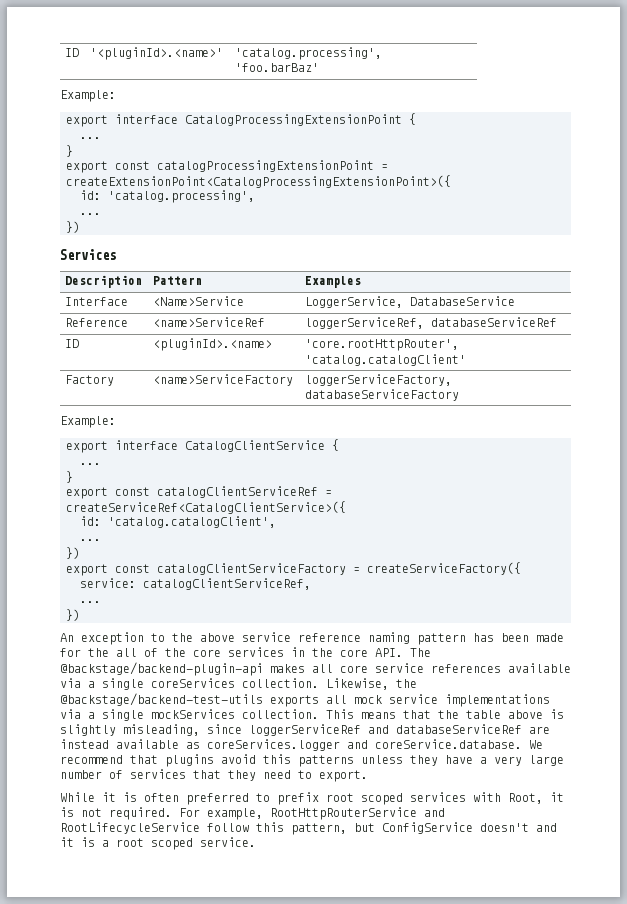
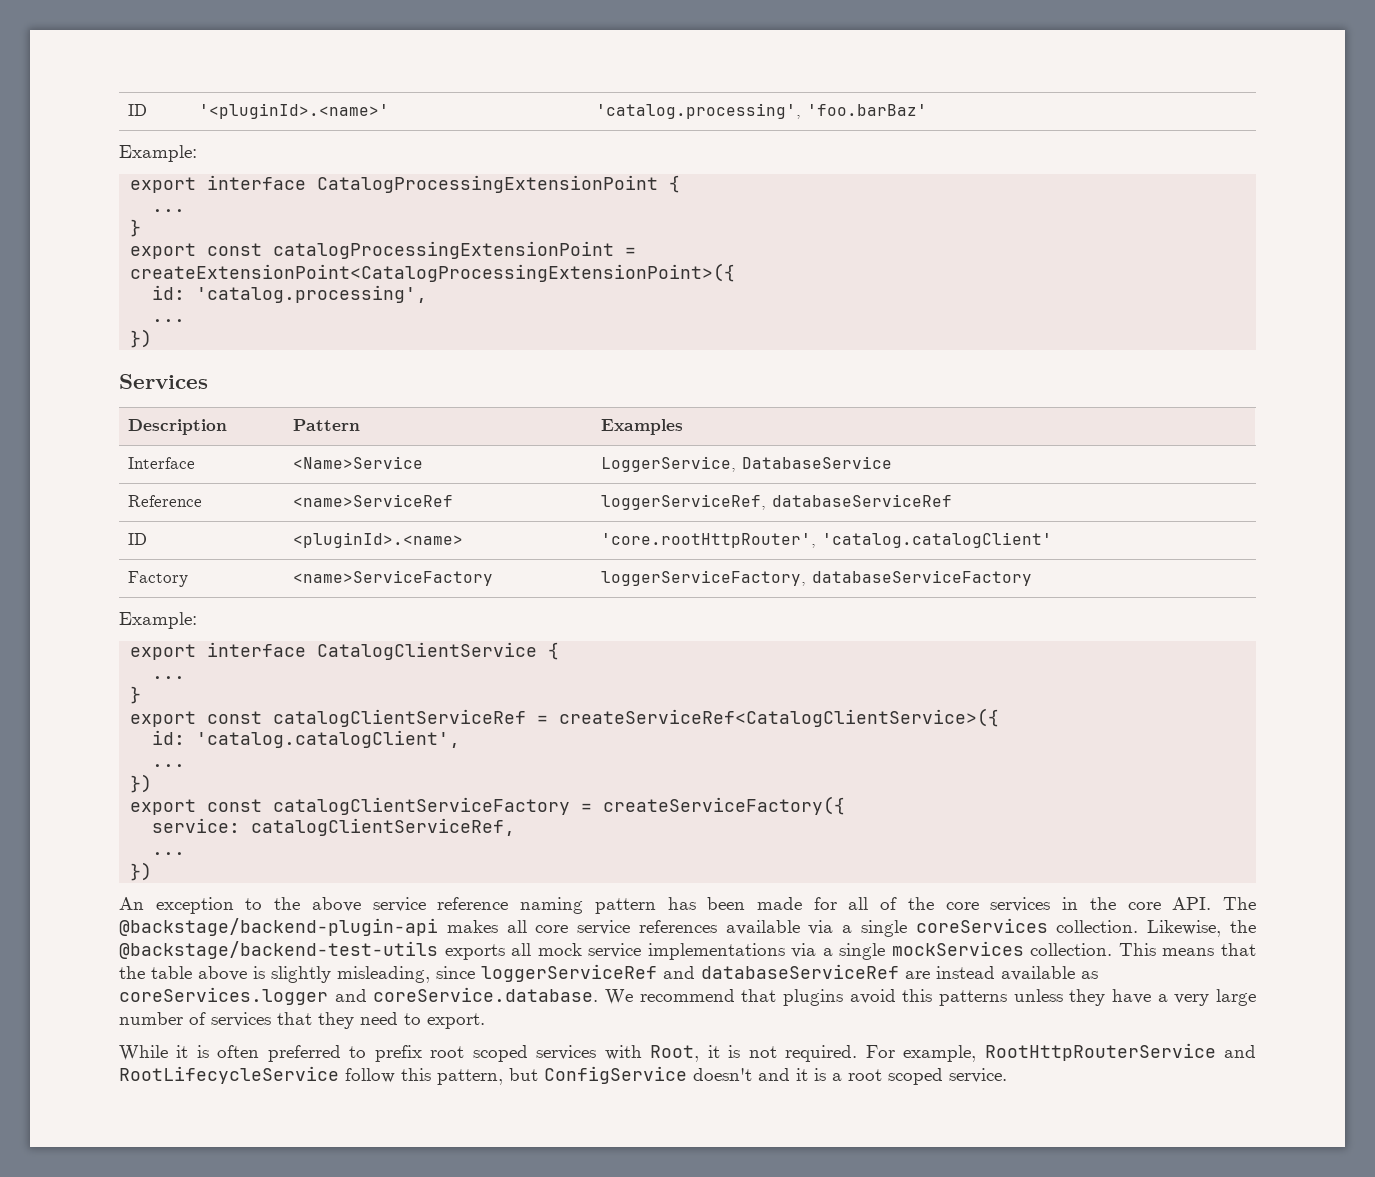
- An exception to the above service reference naming pattern has been made for the all of the core services in the core API. The @backstage/backend-plugin-api makes all core service references available via a single coreServices collection.
+ An exception to the above service reference naming pattern has been made for all of the core services in the core API. The @backstage/backend-plugin-api makes all core service references available via a single coreServices collection.

